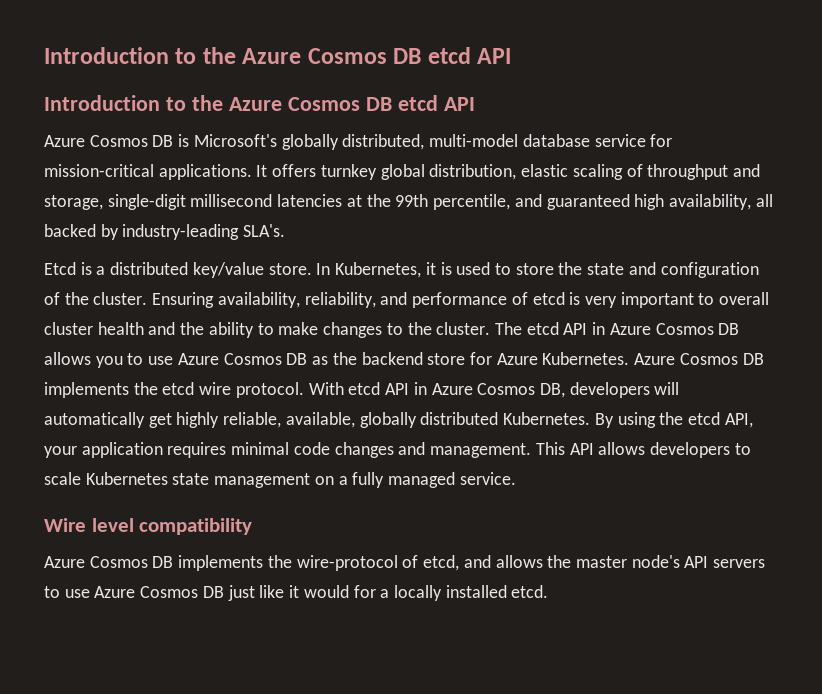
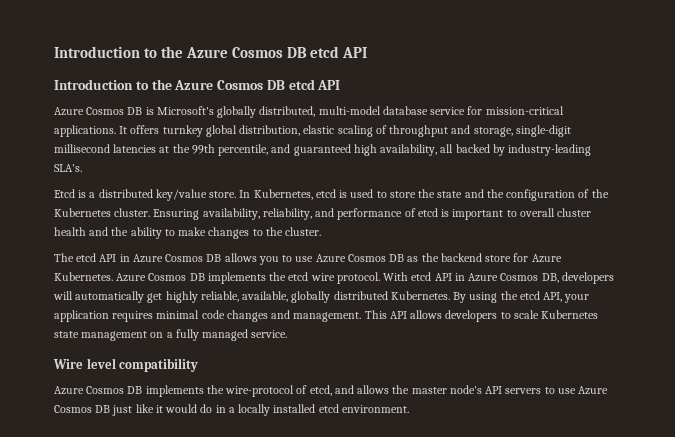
- In Kubernetes, it is used to store the state and configuration of the cluster.
+ In Kubernetes, etcd is used to store the state and the configuration of the Kubernetes cluster.
- Ensuring availability, reliability, and performance of etcd is very important to overall cluster health and the ability to make changes to the cluster. The etcd API in Azure Cosmos DB allows you to use Azure Cosmos DB as the backend store for Azure Kubernetes.
+ Ensuring availability, reliability, and performance of etcd is important to overall cluster health and the ability to make changes to the cluster.
+ The etcd API in Azure Cosmos DB allows you to use Azure Cosmos DB as the backend store for Azure Kubernetes.
- Azure Cosmos DB implements the wire-protocol of etcd, and allows the master node's API servers to use Azure Cosmos DB just like it would for a locally installed etcd.
+ Azure Cosmos DB implements the wire-protocol of etcd, and allows the master node's API servers to use Azure Cosmos DB just like it would do in a locally installed etcd environment.

